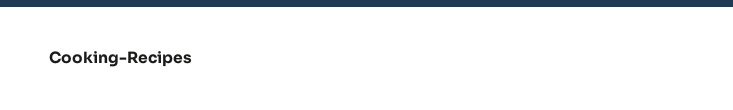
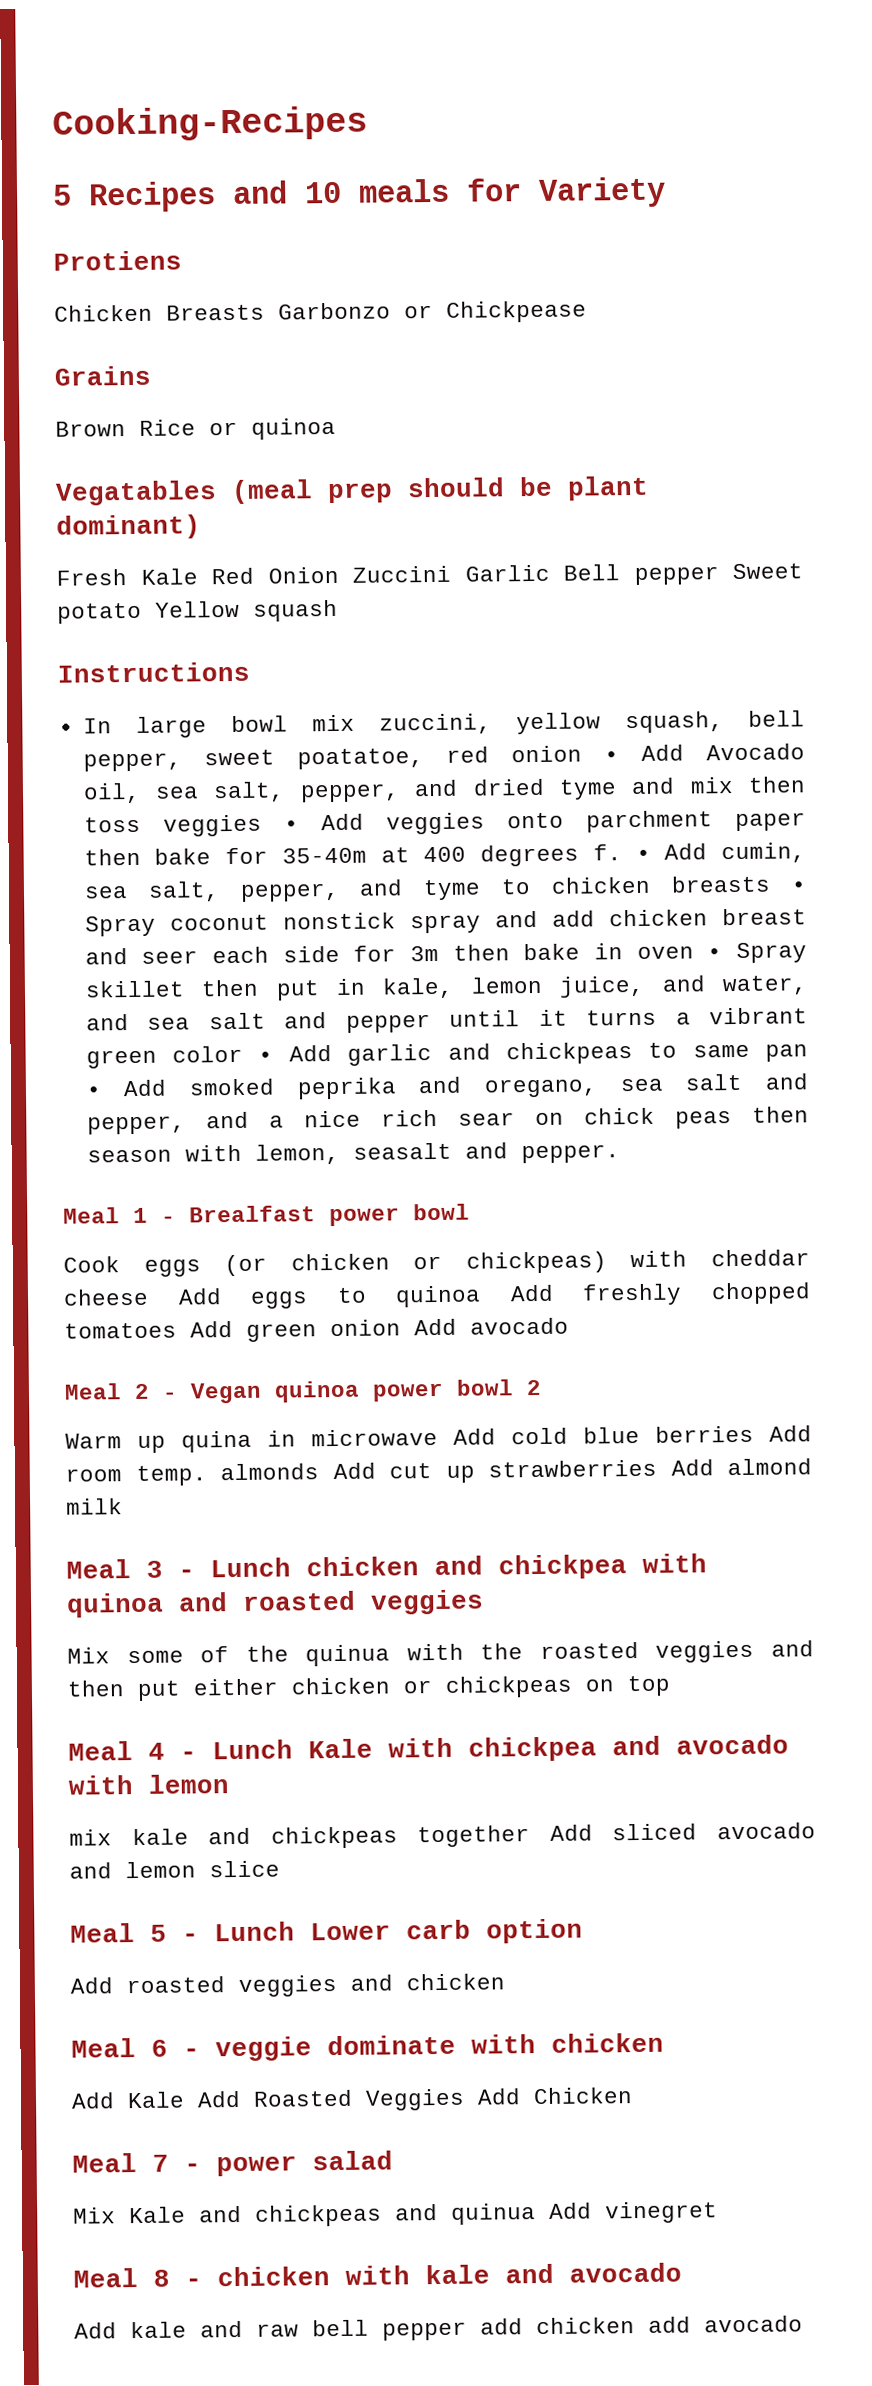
+ 5 Recipes and 10 meals for Variety
+ Protiens
+ Chicken Breasts Garbonzo or Chickpease
+ Grains
+ Brown Rice or quinoa
+ Vegatables (meal prep should be plant dominant)
+ Fresh Kale Red Onion Zuccini Garlic Bell pepper Sweet potato Yellow squash
+ Instructions
+ In large bowl mix zuccini, yellow squash, bell pepper, sweet poatatoe, red onion • Add Avocado oil, sea salt, pepper, and dried tyme and mix then toss veggies • Add veggies onto parchment paper then bake for 35-40m at 400 degrees f. • Add cumin, sea salt, pepper, and tyme to chicken breasts • Spray coconut nonstick spray and add chicken breast and seer each side for 3m then bake in oven • Spray skillet then put in kale, lemon juice, and water, and sea salt and pepper until it turns a vibrant green color • Add garlic and chickpeas to same pan • Add smoked peprika and oregano, sea salt and pepper, and a nice rich sear on chick peas then season with lemon, seasalt and pepper.
+ Meal 1 - Brealfast power bowl
+ Cook eggs (or chicken or chickpeas) with cheddar cheese Add eggs to quinoa Add freshly chopped tomatoes Add green onion Add avocado
+ Meal 2 - Vegan quinoa power bowl 2
+ Warm up quina in microwave Add cold blue berries Add room temp. almonds Add cut up strawberries Add almond milk
+ Meal 3 - Lunch chicken and chickpea with quinoa and roasted veggies
+ Mix some of the quinua with the roasted veggies and then put either chicken or chickpeas on top
+ Meal 4 - Lunch Kale with chickpea and avocado with lemon
+ mix kale and chickpeas together Add sliced avocado and lemon slice
+ Meal 5 - Lunch Lower carb option
+ Add roasted veggies and chicken
+ Meal 6 - veggie dominate with chicken
+ Add Kale Add Roasted Veggies Add Chicken
+ Meal 7 - power salad
+ Mix Kale and chickpeas and quinua Add vinegret
+ Meal 8 - chicken with kale and avocado
+ Add kale and raw bell pepper add chicken add avocado

